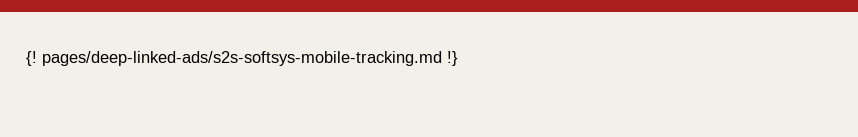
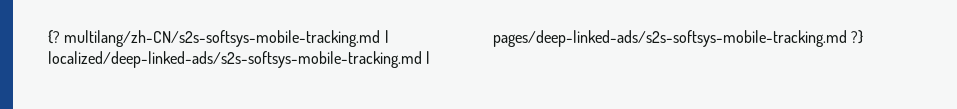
- {! pages/deep-linked-ads/s2s-softsys-mobile-tracking.md !}
+ {? multilang/zh-CN/s2s-softsys-mobile-tracking.md | localized/deep-linked-ads/s2s-softsys-mobile-tracking.md | pages/deep-linked-ads/s2s-softsys-mobile-tracking.md ?}

